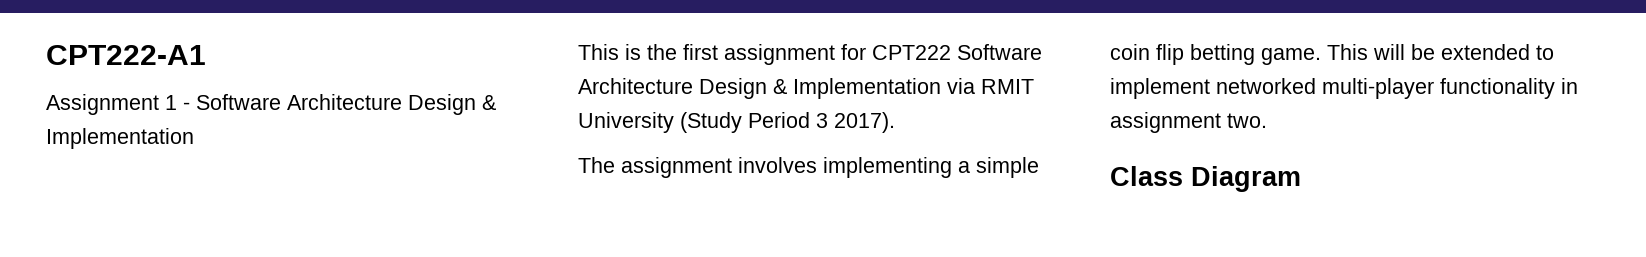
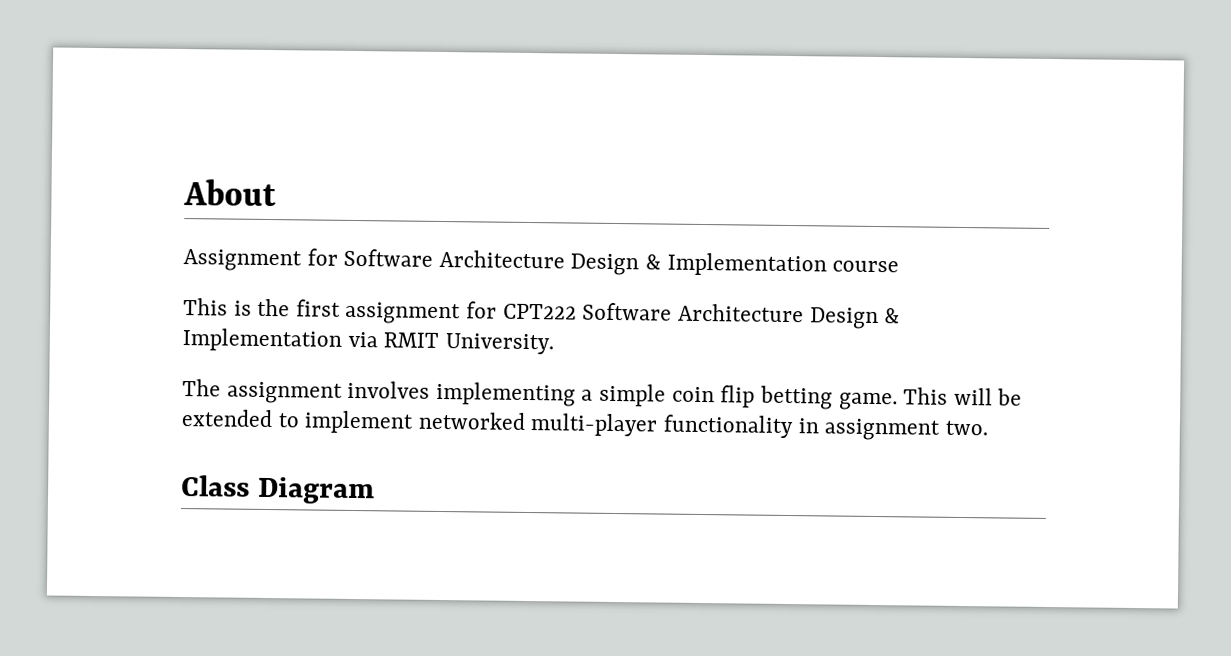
- CPT222-A1
+ About
- Assignment 1 - Software Architecture Design & Implementation
+ Assignment for Software Architecture Design & Implementation course
- This is the first assignment for CPT222 Software Architecture Design & Implementation via RMIT University (Study Period 3 2017).
+ This is the first assignment for CPT222 Software Architecture Design & Implementation via RMIT University.

